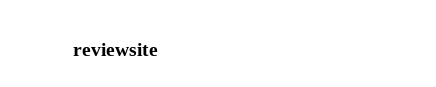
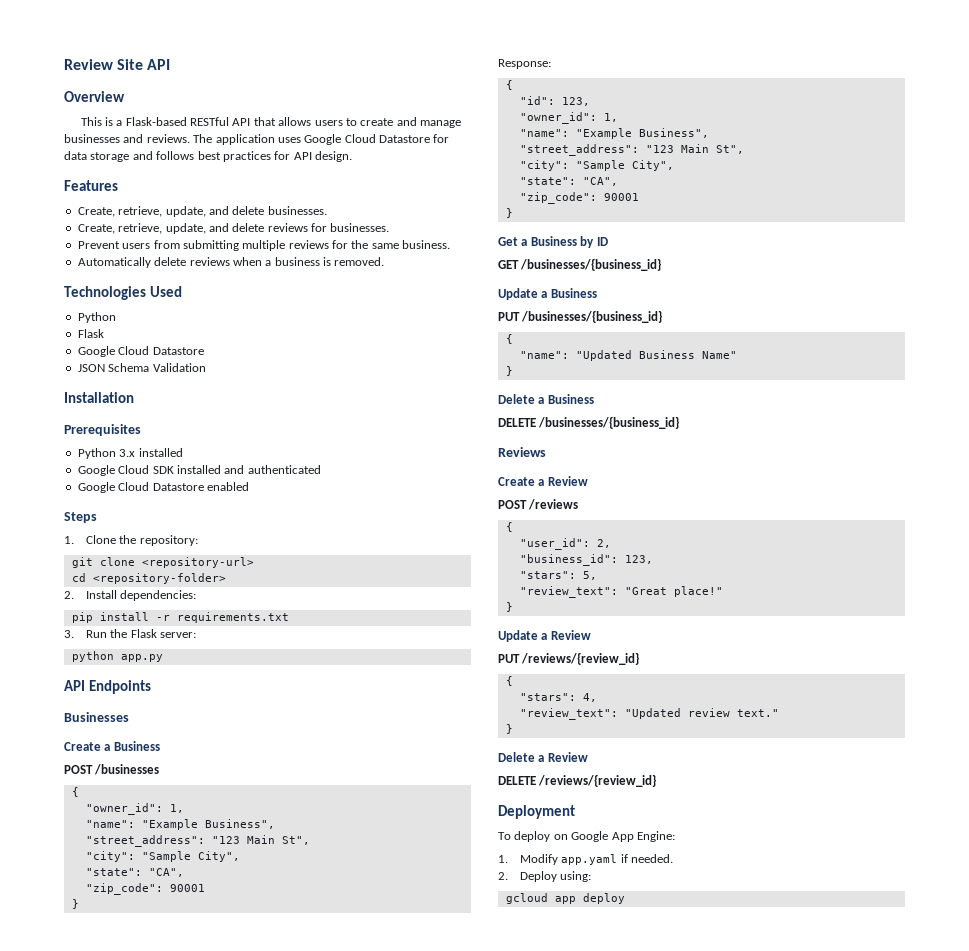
- reviewsite
+ Review Site API
+ Overview
+ This is a Flask-based RESTful API that allows users to create and manage businesses and reviews. The application uses Google Cloud Datastore for data storage and follows best practices for API design.
+ Features
+ Create, retrieve, update, and delete businesses.
+ Create, retrieve, update, and delete reviews for businesses.
+ Prevent users from submitting multiple reviews for the same business.
+ Automatically delete reviews when a business is removed.
+ Technologies Used
+ Python
+ Flask
+ Google Cloud Datastore
+ JSON Schema Validation
+ Installation
+ Prerequisites
+ Python 3.x installed
+ Google Cloud SDK installed and authenticated
+ Google Cloud Datastore enabled
+ Steps
+ 1. Clone the repository:
+ git clone <repository-url>
+ cd <repository-folder>
+ 2. Install dependencies:
+ pip install -r requirements.txt
+ 3. Run the Flask server:
+ python app.py
+ API Endpoints
+ Businesses
+ Create a Business
+ POST /businesses
+ {
+ "owner_id": 1,
+ "name": "Example Business",
+ "street_address": "123 Main St",
+ "city": "Sample City",
+ "state": "CA",
+ "zip_code": 90001
+ }
+ Response:
+ {
+ "id": 123,
+ "owner_id": 1,
+ "name": "Example Business",
+ "street_address": "123 Main St",
+ "city": "Sample City",
+ "state": "CA",
+ "zip_code": 90001
+ }
+ Get a Business by ID
+ GET /businesses/{business_id}
+ Update a Business
+ PUT /businesses/{business_id}
+ {
+ "name": "Updated Business Name"
+ }
+ Delete a Business
+ DELETE /businesses/{business_id}
+ Reviews
+ Create a Review
+ POST /reviews
+ {
+ "user_id": 2,
+ "business_id": 123,
+ "stars": 5,
+ "review_text": "Great place!"
+ }
+ Update a Review
+ PUT /reviews/{review_id}
+ {
+ "stars": 4,
+ "review_text": "Updated review text."
+ }
+ Delete a Review
+ DELETE /reviews/{review_id}
+ Deployment
+ To deploy on Google App Engine:
+ 1. Modify app.yaml if needed.
+ 2. Deploy using:
+ gcloud app deploy

